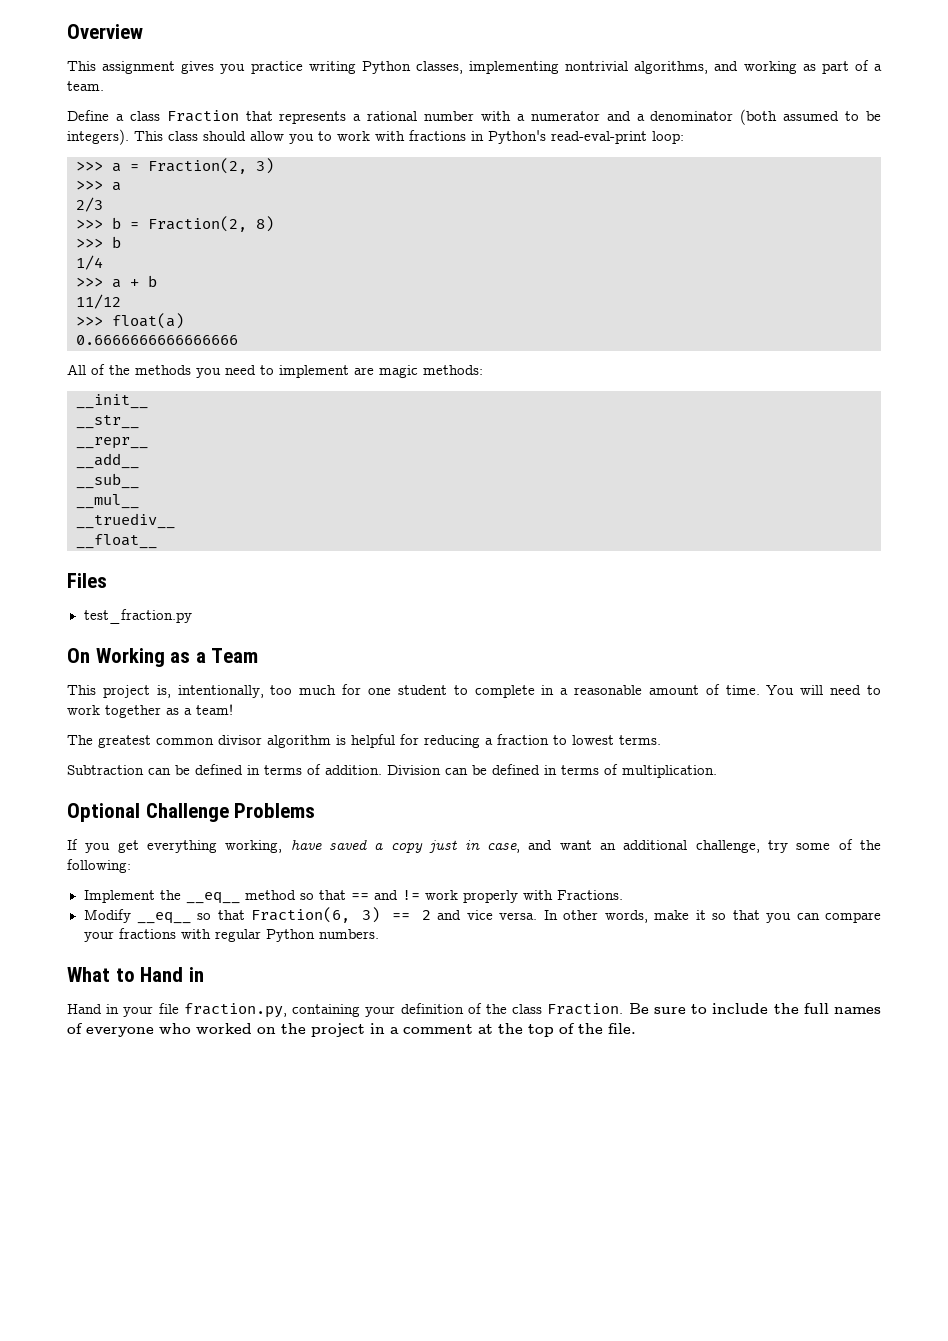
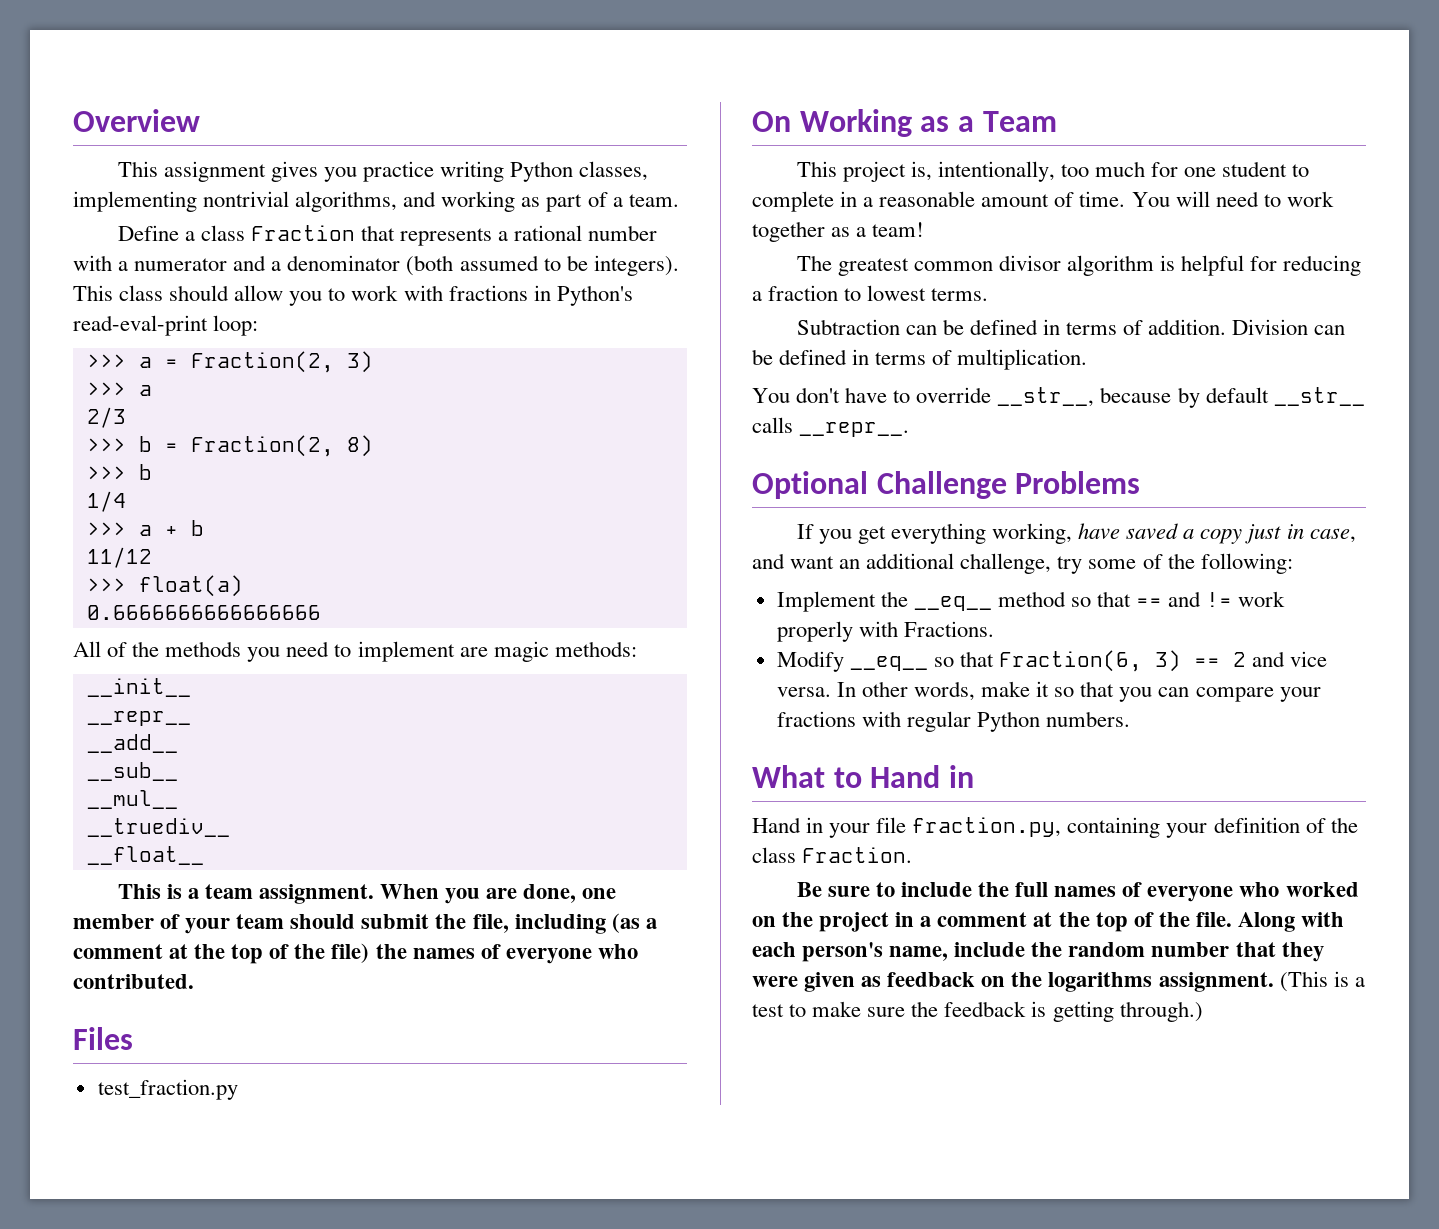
- __str__
+ This is a team assignment. When you are done, one member of your team should submit the file, including (as a comment at the top of the file) the names of everyone who contributed.
+ You don't have to override __str__, because by default __str__ calls __repr__.
- Hand in your file fraction.py, containing your definition of the class Fraction. Be sure to include the full names of everyone who worked on the project in a comment at the top of the file.
+ Hand in your file fraction.py, containing your definition of the class Fraction.
+ Be sure to include the full names of everyone who worked on the project in a comment at the top of the file.
+ Along with each person's name, include the random number that they were given as feedback on the logarithms assignment. (This is a test to make sure the feedback is getting through.)

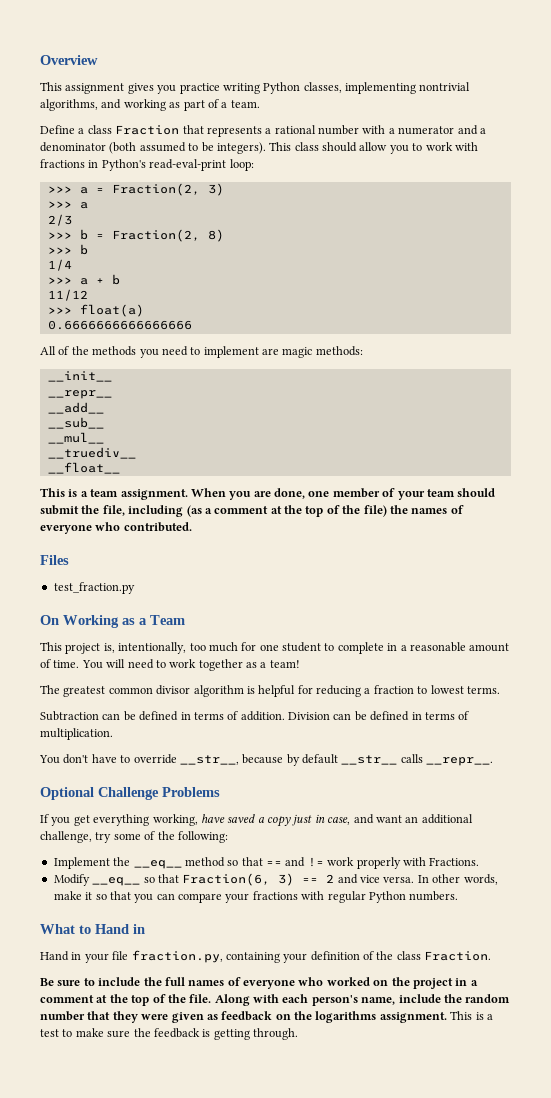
- (This is a test to make sure the feedback is getting through.)
+ This is a test to make sure the feedback is getting through.

